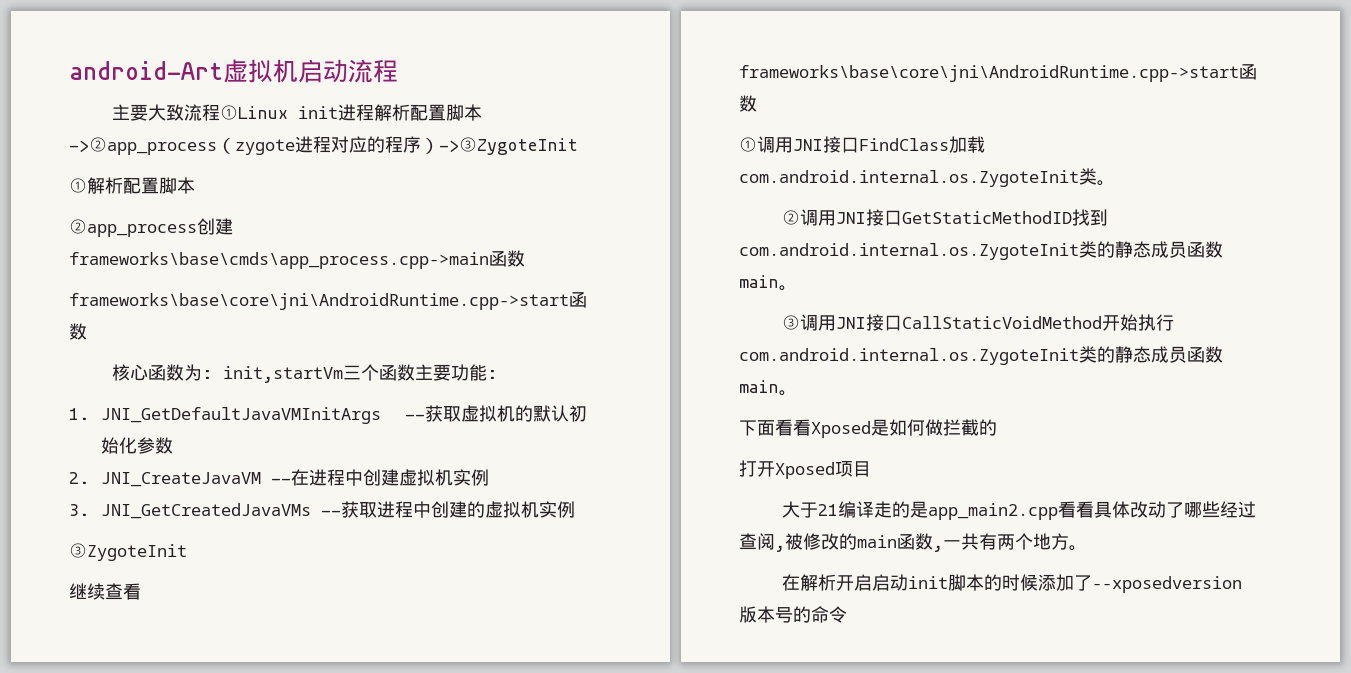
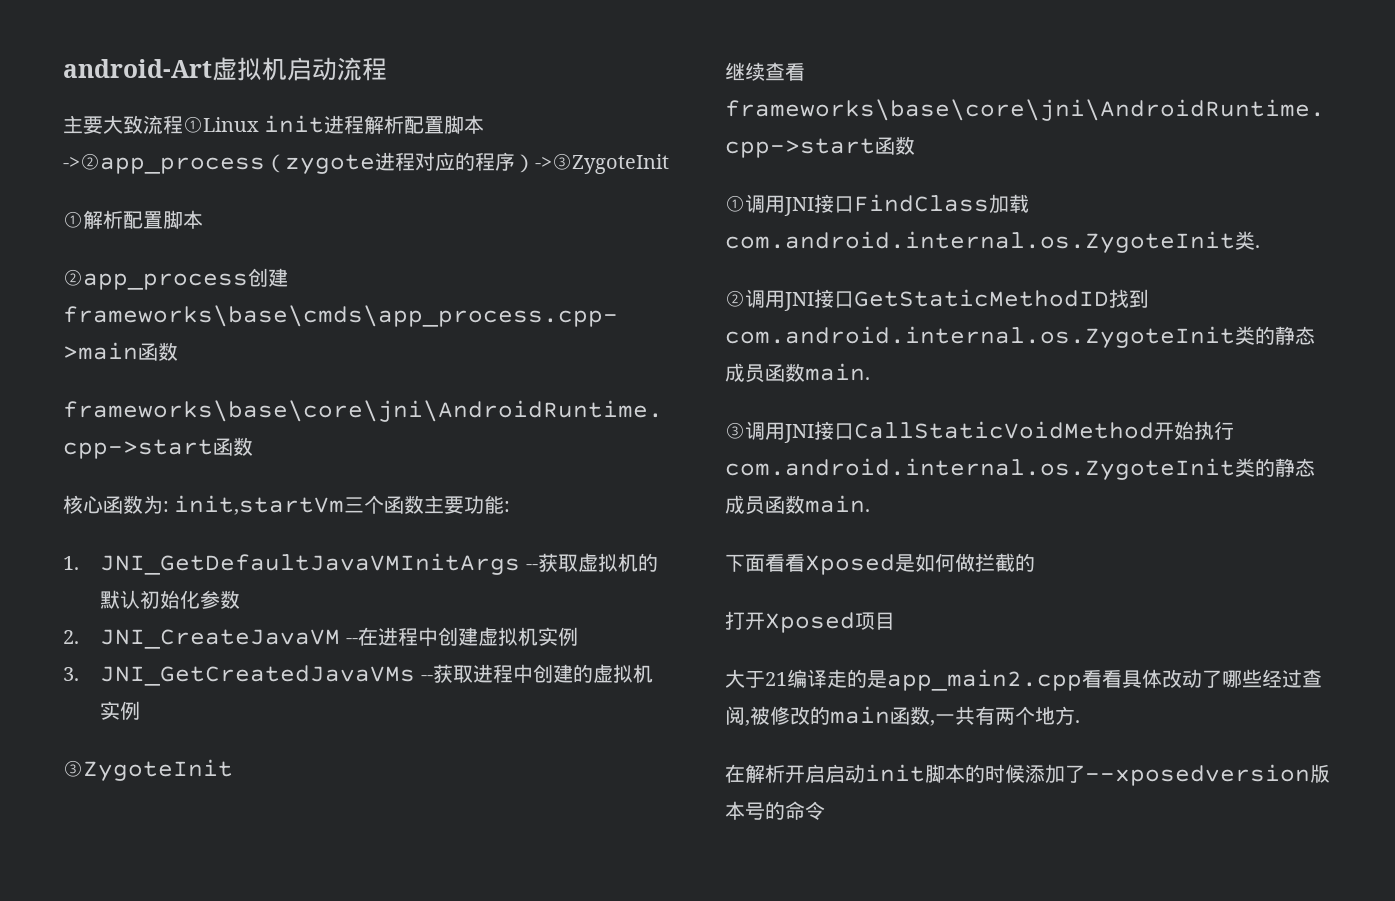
- ①调用JNI接口FindClass加载com.android.internal.os.ZygoteInit类。
+ ①调用JNI接口FindClass加载com.android.internal.os.ZygoteInit类.
- ②调用JNI接口GetStaticMethodID找到com.android.internal.os.ZygoteInit类的静态成员函数main。
+ ②调用JNI接口GetStaticMethodID找到com.android.internal.os.ZygoteInit类的静态成员函数main.
- ③调用JNI接口CallStaticVoidMethod开始执行com.android.internal.os.ZygoteInit类的静态成员函数main。
+ ③调用JNI接口CallStaticVoidMethod开始执行com.android.internal.os.ZygoteInit类的静态成员函数main.
- 大于21编译走的是app_main2.cpp看看具体改动了哪些经过查阅,被修改的main函数,一共有两个地方。
+ 大于21编译走的是app_main2.cpp看看具体改动了哪些经过查阅,被修改的main函数,一共有两个地方.

